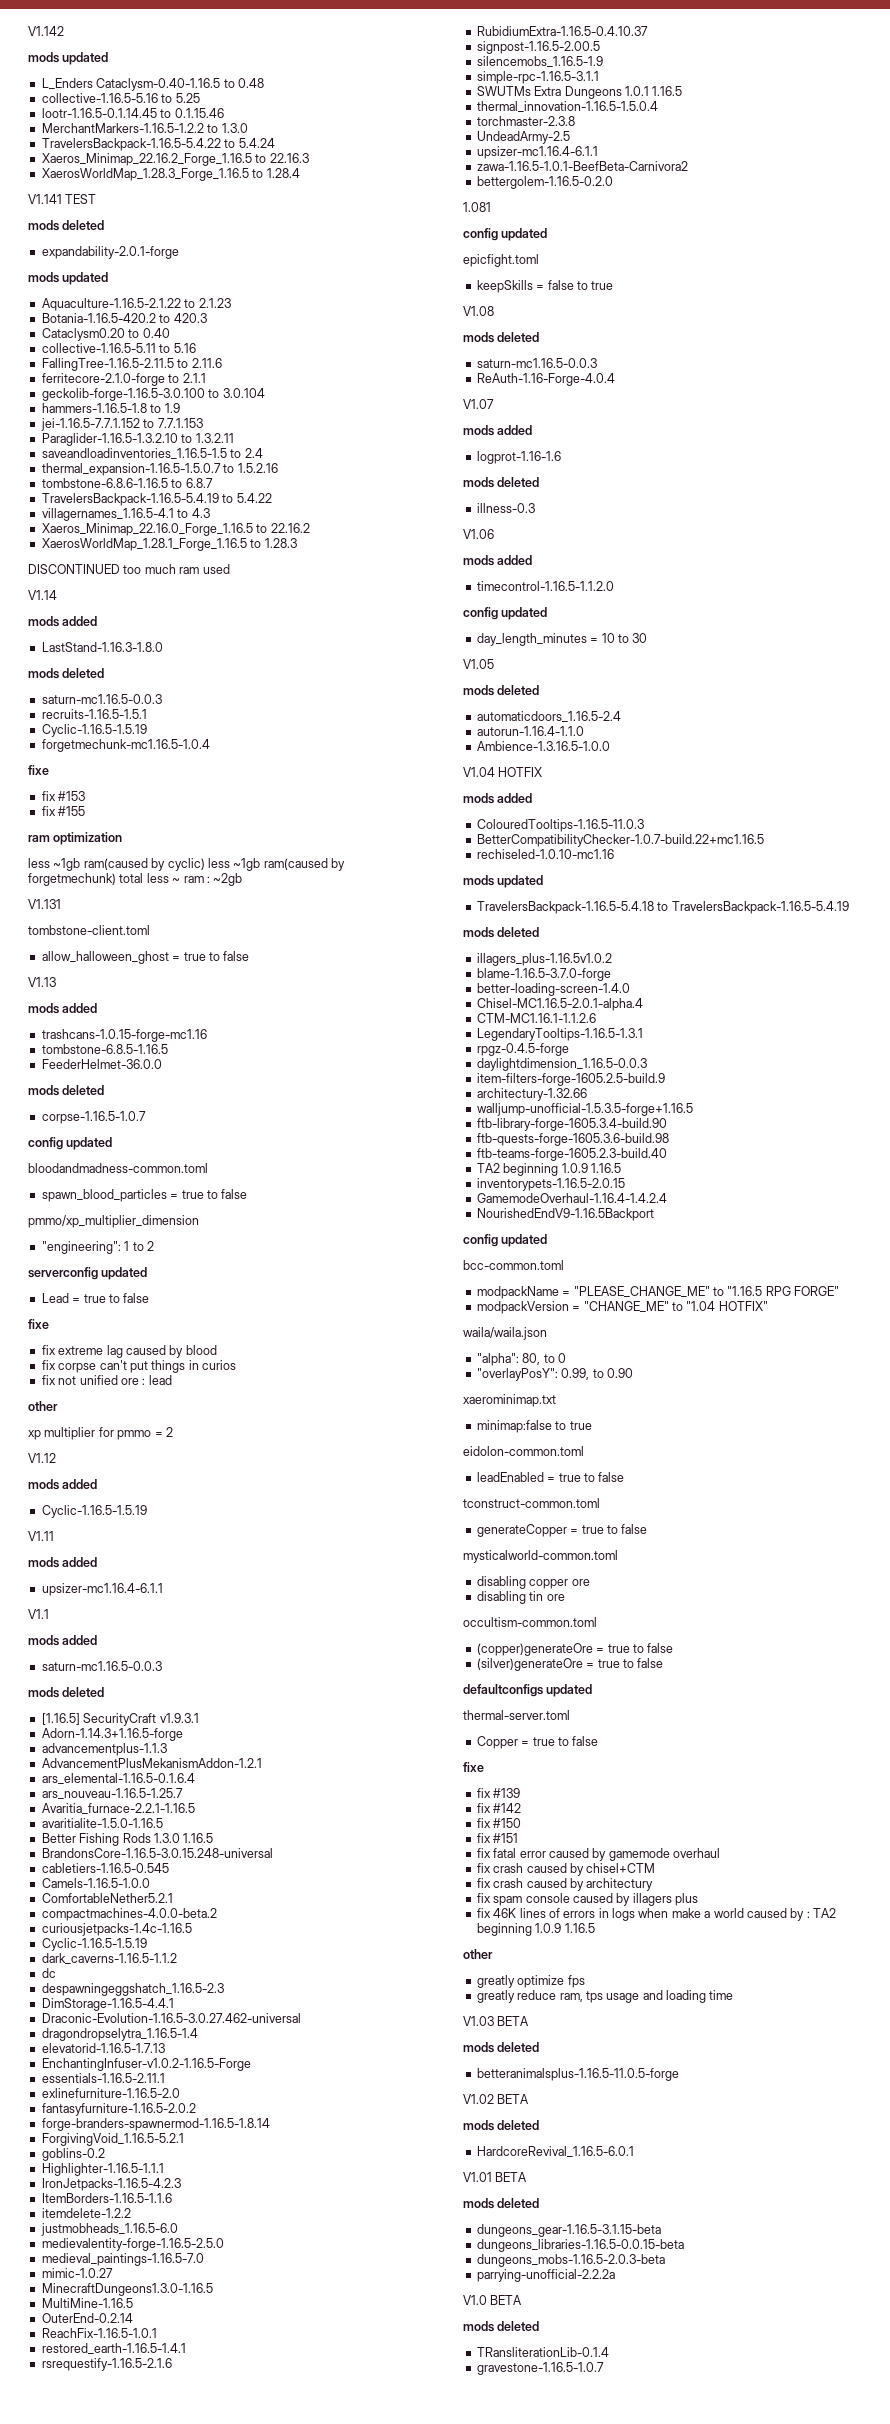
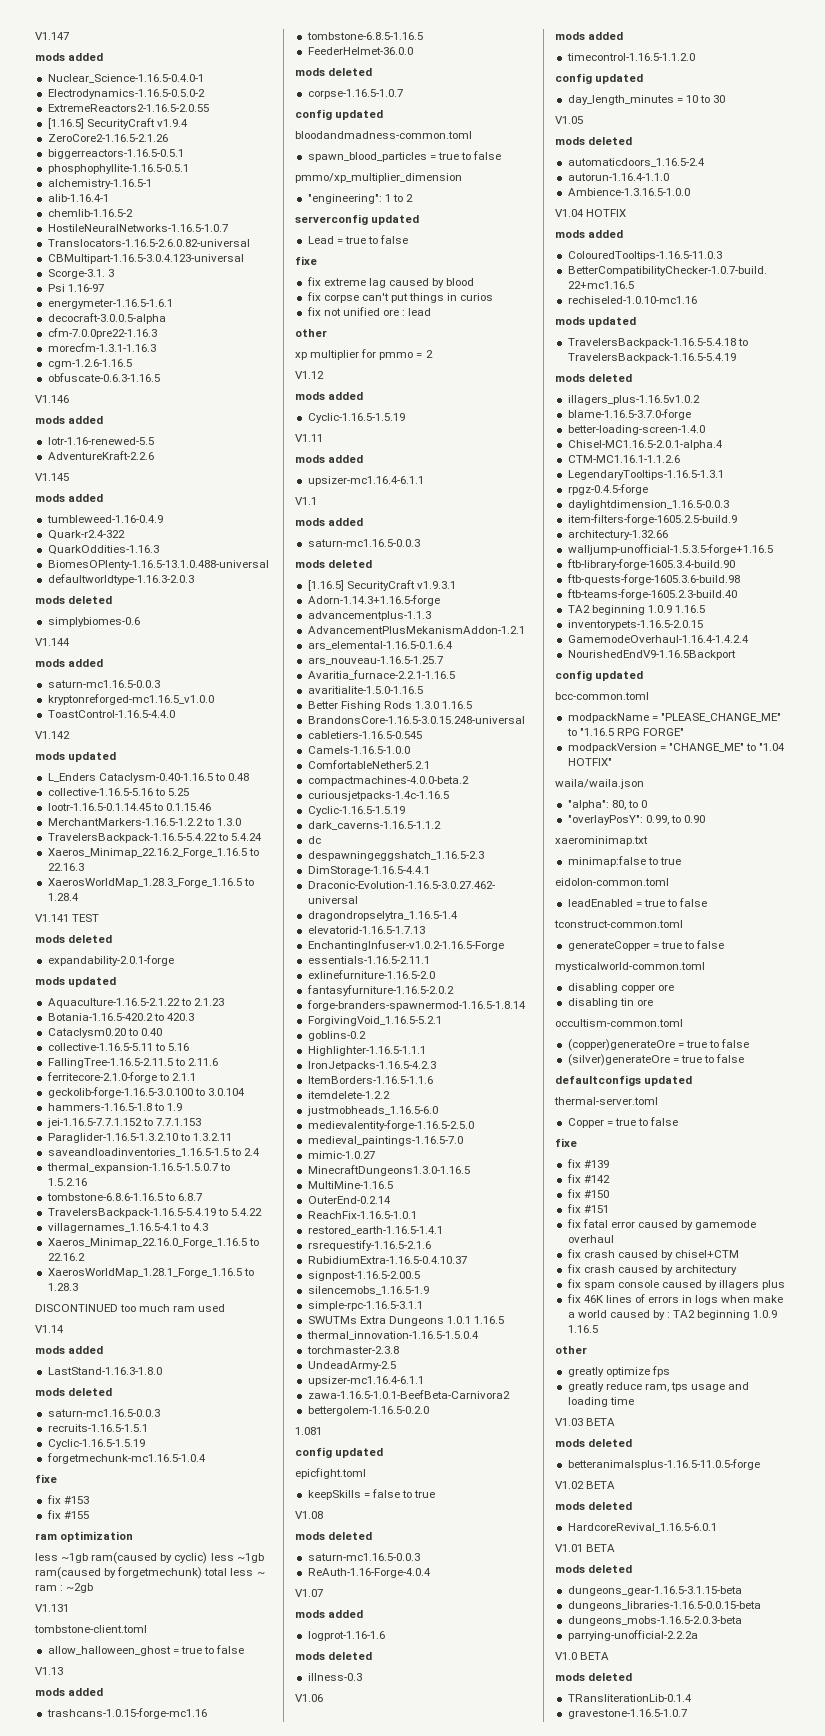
+ V1.147
+ mods added
+ Nuclear_Science-1.16.5-0.4.0-1
+ Electrodynamics-1.16.5-0.5.0-2
+ ExtremeReactors2-1.16.5-2.0.55
+ [1.16.5] SecurityCraft v1.9.4
+ ZeroCore2-1.16.5-2.1.26
+ biggerreactors-1.16.5-0.5.1
+ phosphophyllite-1.16.5-0.5.1
+ alchemistry-1.16.5-1
+ alib-1.16.4-1
+ chemlib-1.16.5-2
+ HostileNeuralNetworks-1.16.5-1.0.7
+ Translocators-1.16.5-2.6.0.82-universal
+ CBMultipart-1.16.5-3.0.4.123-universal
+ Scorge-3.1. 3
+ Psi 1.16-97
+ energymeter-1.16.5-1.6.1
+ decocraft-3.0.0.5-alpha
+ cfm-7.0.0pre22-1.16.3
+ morecfm-1.3.1-1.16.3
+ cgm-1.2.6-1.16.5
+ obfuscate-0.6.3-1.16.5
+ V1.146
+ mods added
+ lotr-1.16-renewed-5.5
+ AdventureKraft-2.2.6
+ V1.145
+ mods added
+ tumbleweed-1.16-0.4.9
+ Quark-r2.4-322
+ QuarkOddities-1.16.3
+ BiomesOPlenty-1.16.5-13.1.0.488-universal
+ defaultworldtype-1.16.3-2.0.3
+ mods deleted
+ simplybiomes-0.6
+ V1.144
+ mods added
+ saturn-mc1.16.5-0.0.3
+ kryptonreforged-mc1.16.5_v1.0.0
+ ToastControl-1.16.5-4.4.0

